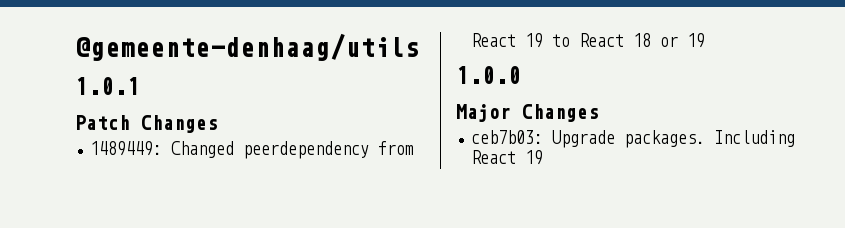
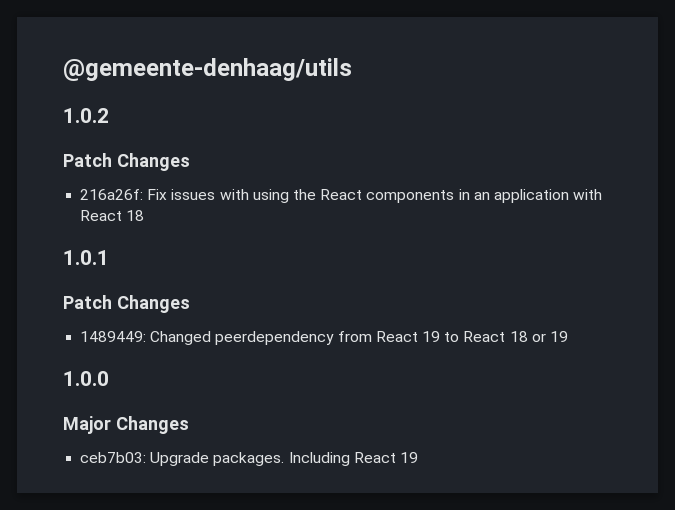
+ 1.0.2
+ Patch Changes
+ 216a26f: Fix issues with using the React components in an application with React 18

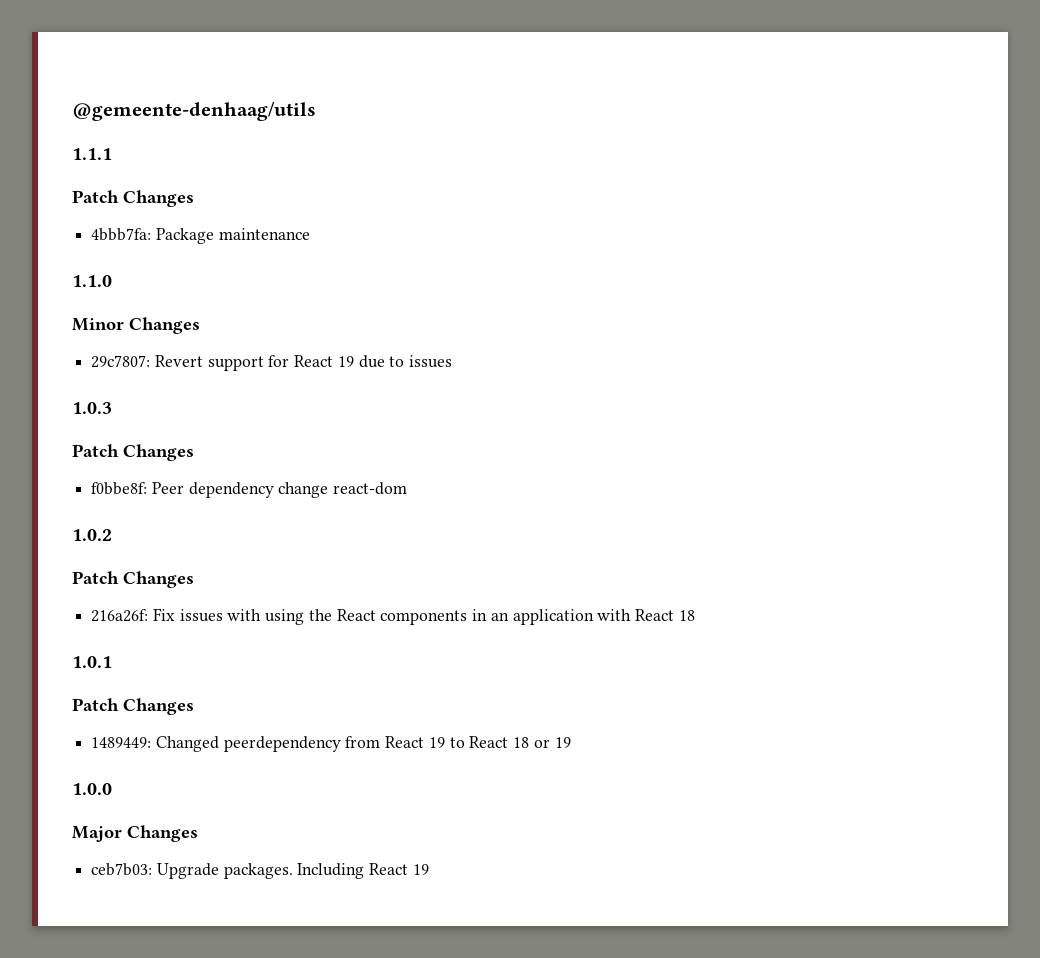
+ 1.1.1
+ Patch Changes
+ 4bbb7fa: Package maintenance
+ 1.1.0
+ Minor Changes
+ 29c7807: Revert support for React 19 due to issues
+ 1.0.3
+ Patch Changes
+ f0bbe8f: Peer dependency change react-dom

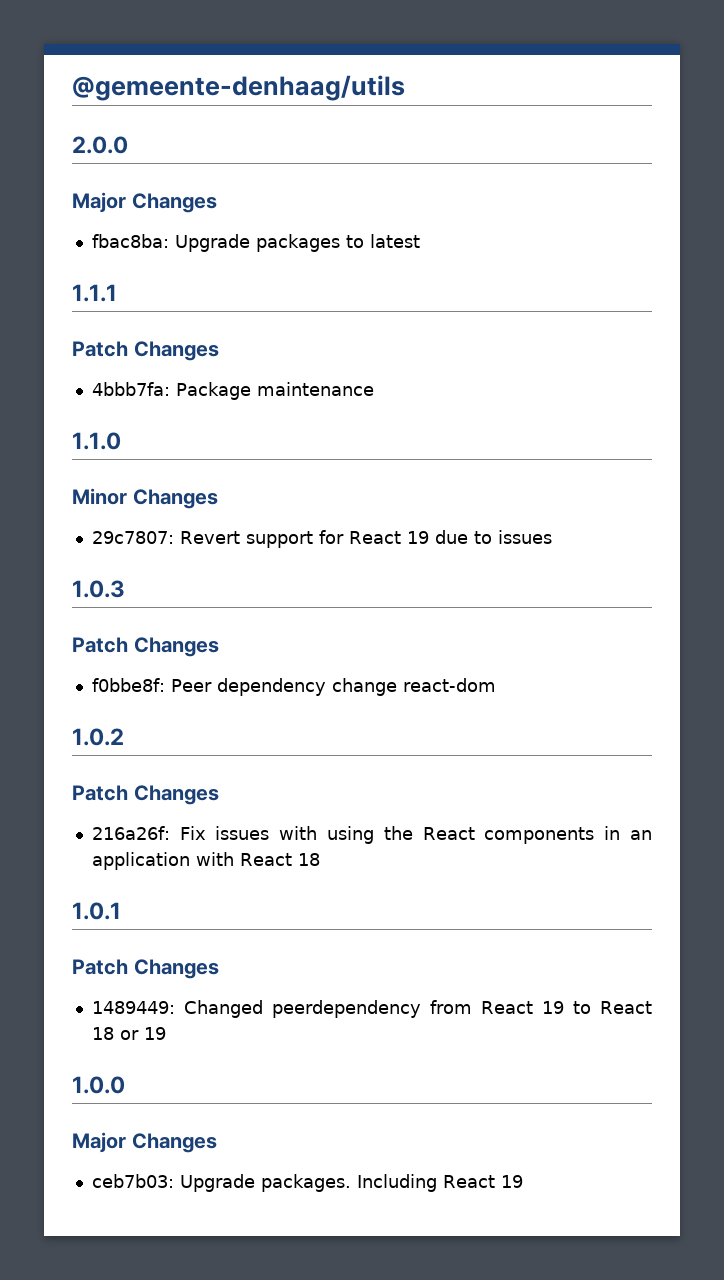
+ 2.0.0
+ Major Changes
+ fbac8ba: Upgrade packages to latest

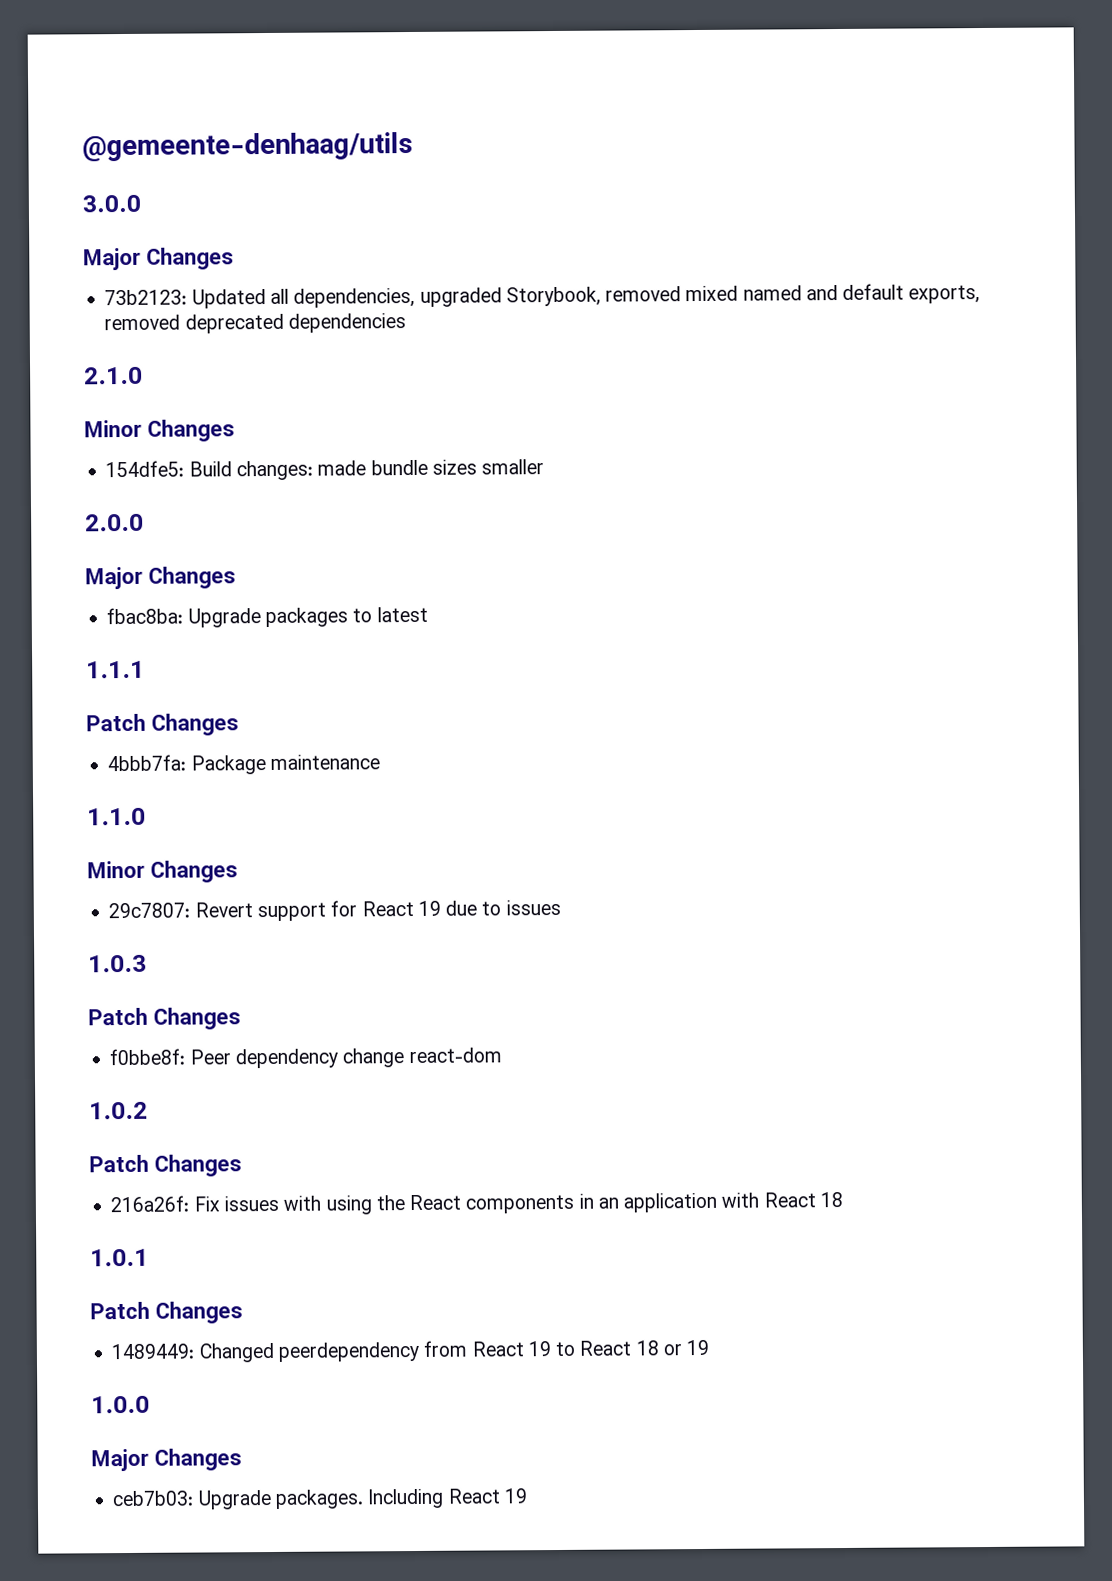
+ 3.0.0
+ Major Changes
+ 73b2123: Updated all dependencies, upgraded Storybook, removed mixed named and default exports, removed deprecated dependencies
+ 2.1.0
+ Minor Changes
+ 154dfe5: Build changes: made bundle sizes smaller

